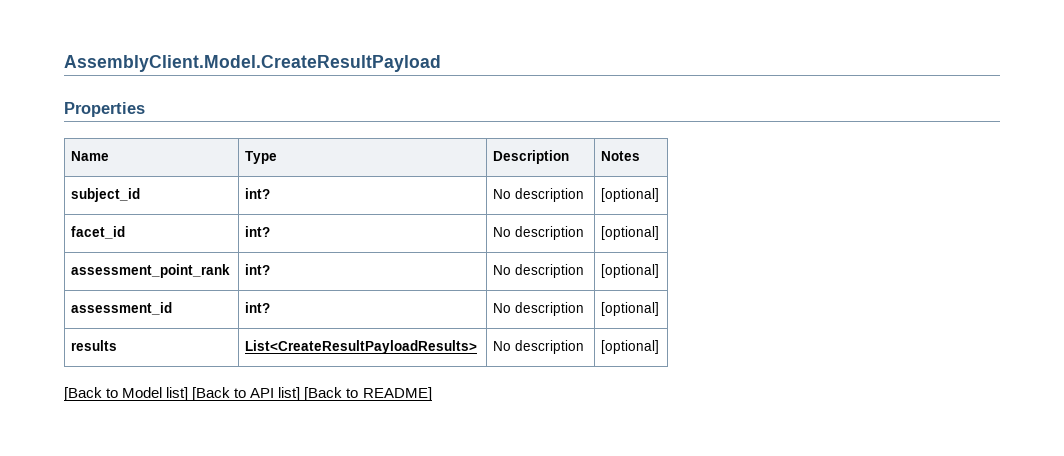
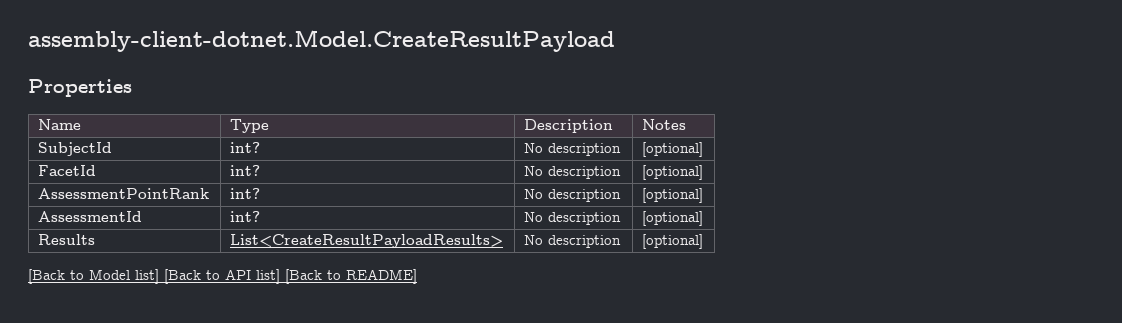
- AssemblyClient.Model.CreateResultPayload
+ assembly-client-dotnet.Model.CreateResultPayload
- subject_id | int? | No description | [optional]
- facet_id | int? | No description | [optional]
- assessment_point_rank | int? | No description | [optional]
- assessment_id | int? | No description | [optional]
- results | List<CreateResultPayloadResults> | No description | [optional]
+ SubjectId | int? | No description | [optional]
+ FacetId | int? | No description | [optional]
+ AssessmentPointRank | int? | No description | [optional]
+ AssessmentId | int? | No description | [optional]
+ Results | List<CreateResultPayloadResults> | No description | [optional]

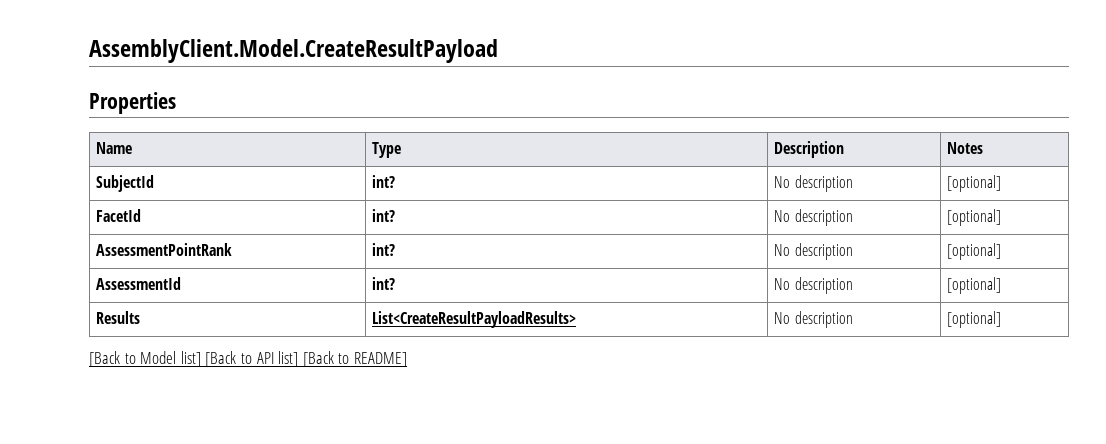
- assembly-client-dotnet.Model.CreateResultPayload
+ AssemblyClient.Model.CreateResultPayload

